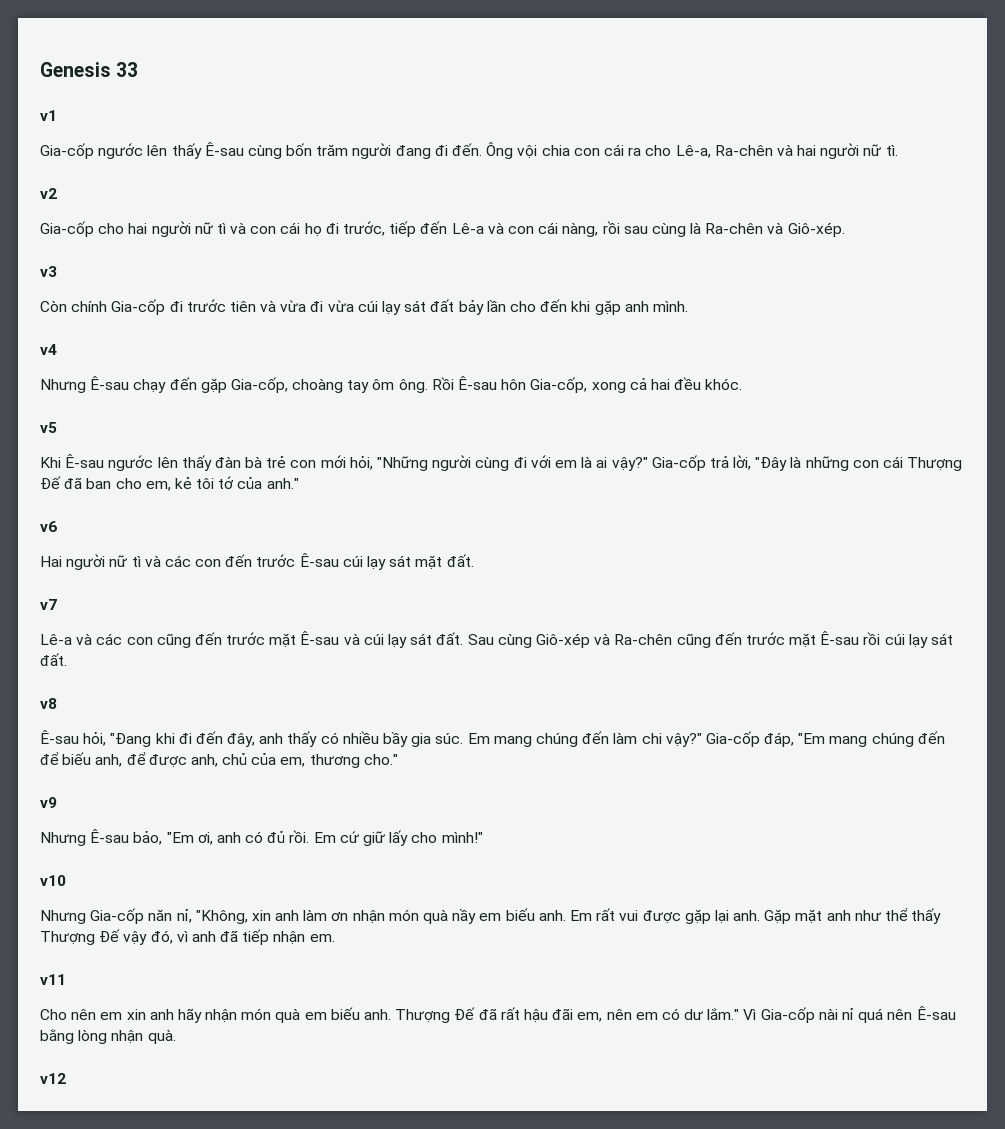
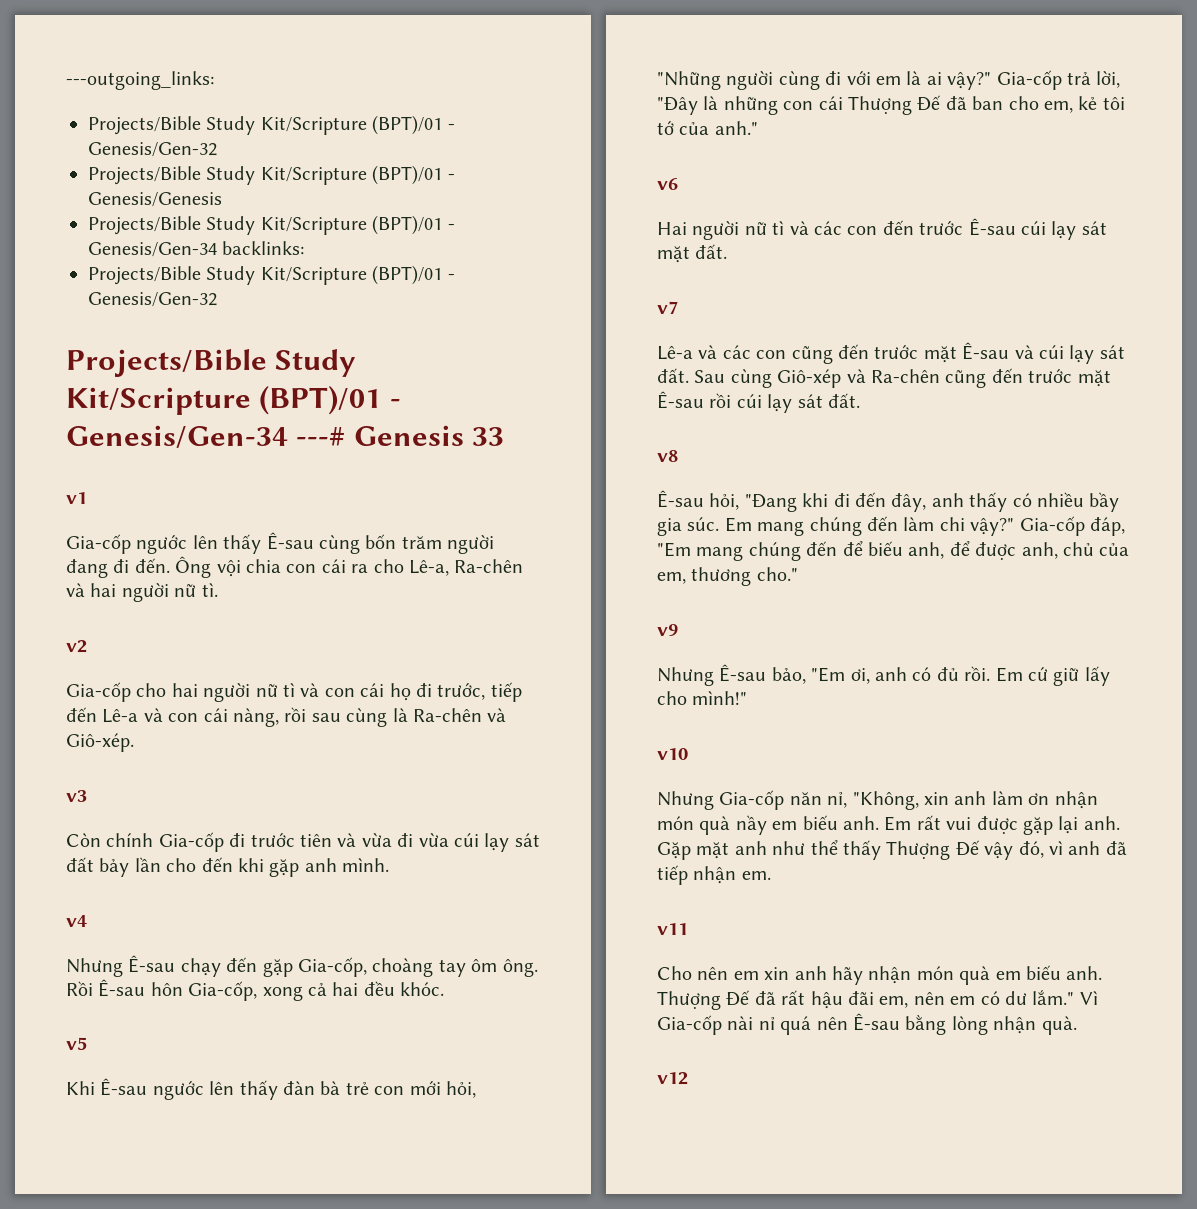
- Genesis 33
+ ---outgoing_links:
+ Projects/Bible Study Kit/Scripture (BPT)/01 - Genesis/Gen-32
+ Projects/Bible Study Kit/Scripture (BPT)/01 - Genesis/Genesis
+ Projects/Bible Study Kit/Scripture (BPT)/01 - Genesis/Gen-34 backlinks:
+ Projects/Bible Study Kit/Scripture (BPT)/01 - Genesis/Gen-32
+ Projects/Bible Study Kit/Scripture (BPT)/01 - Genesis/Gen-34 ---# Genesis 33

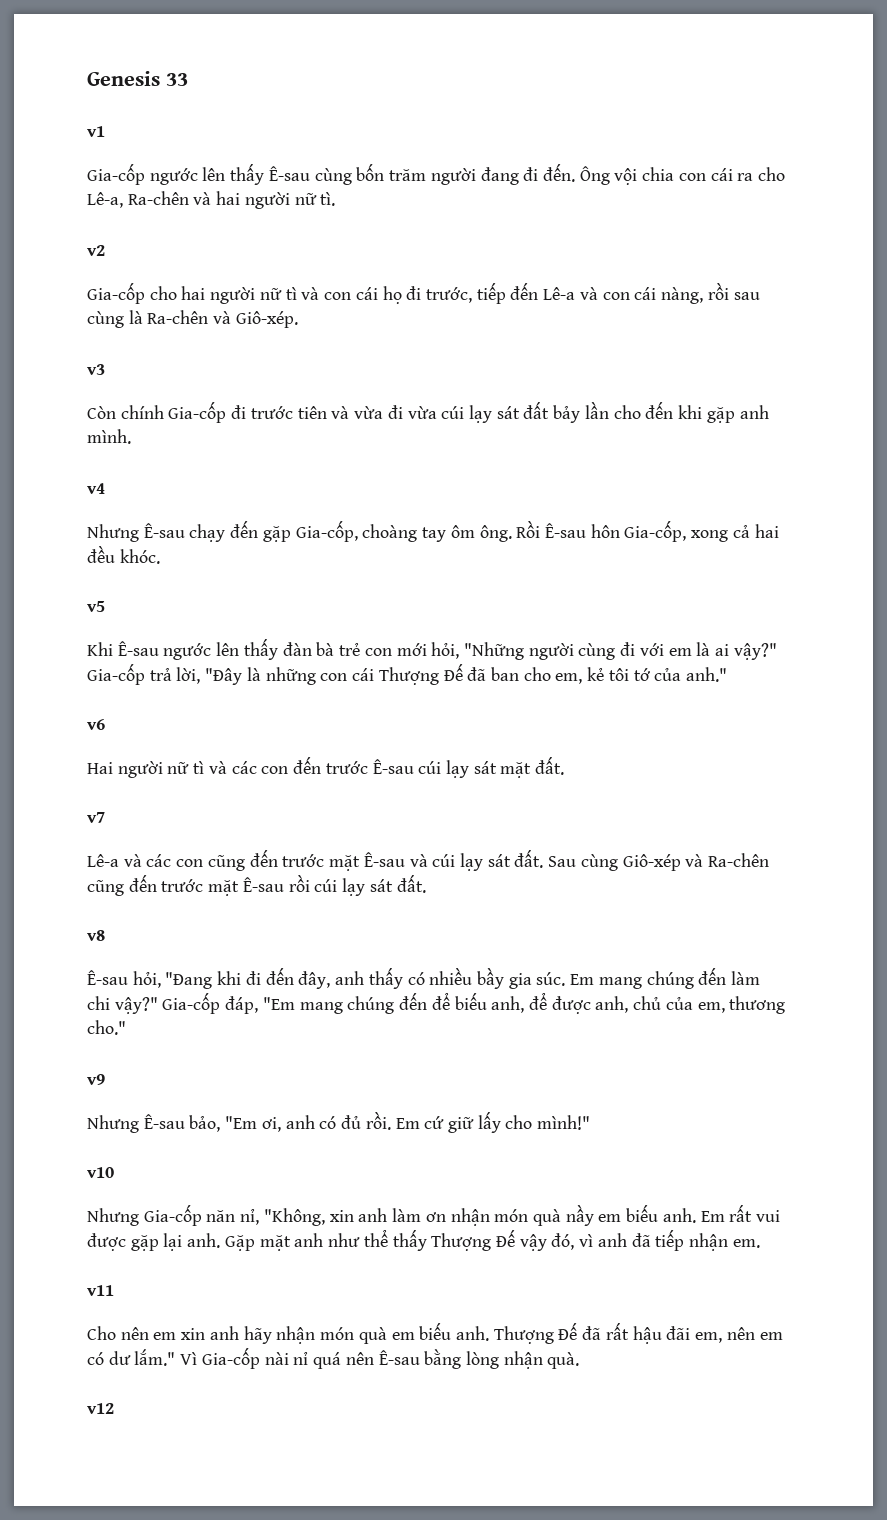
- ---outgoing_links:
- Projects/Bible Study Kit/Scripture (BPT)/01 - Genesis/Gen-32
- Projects/Bible Study Kit/Scripture (BPT)/01 - Genesis/Genesis
- Projects/Bible Study Kit/Scripture (BPT)/01 - Genesis/Gen-34 backlinks:
- Projects/Bible Study Kit/Scripture (BPT)/01 - Genesis/Gen-32
- Projects/Bible Study Kit/Scripture (BPT)/01 - Genesis/Gen-34 ---# Genesis 33
+ Genesis 33

